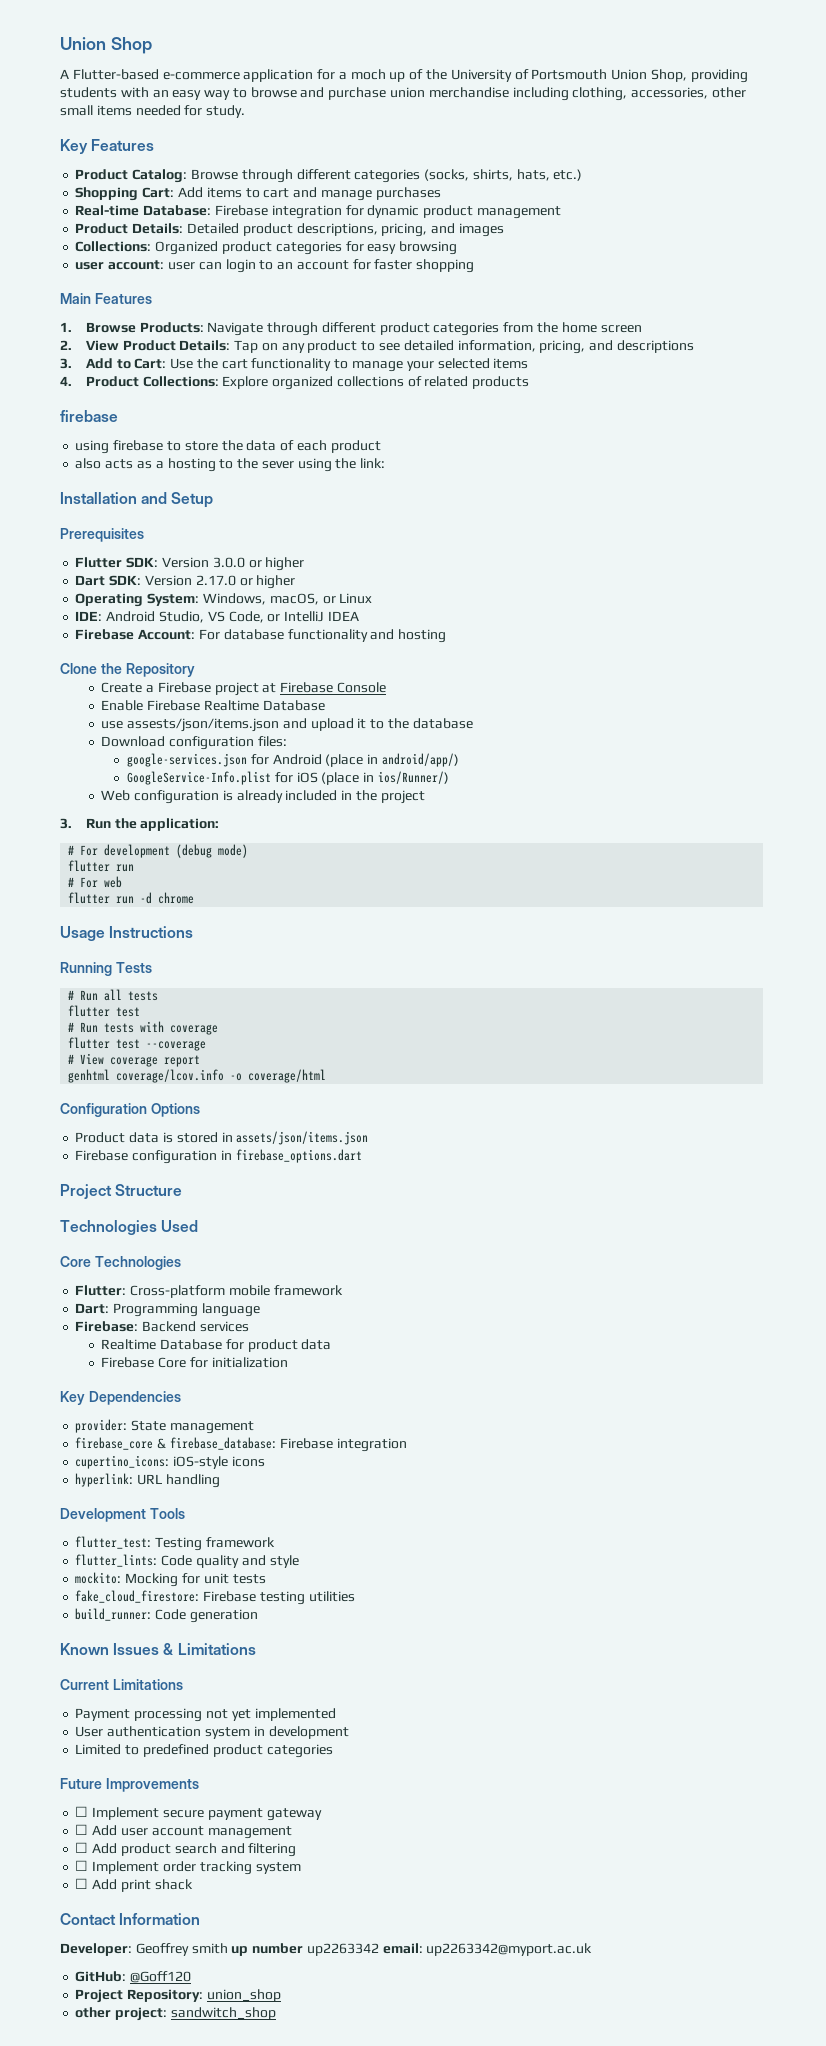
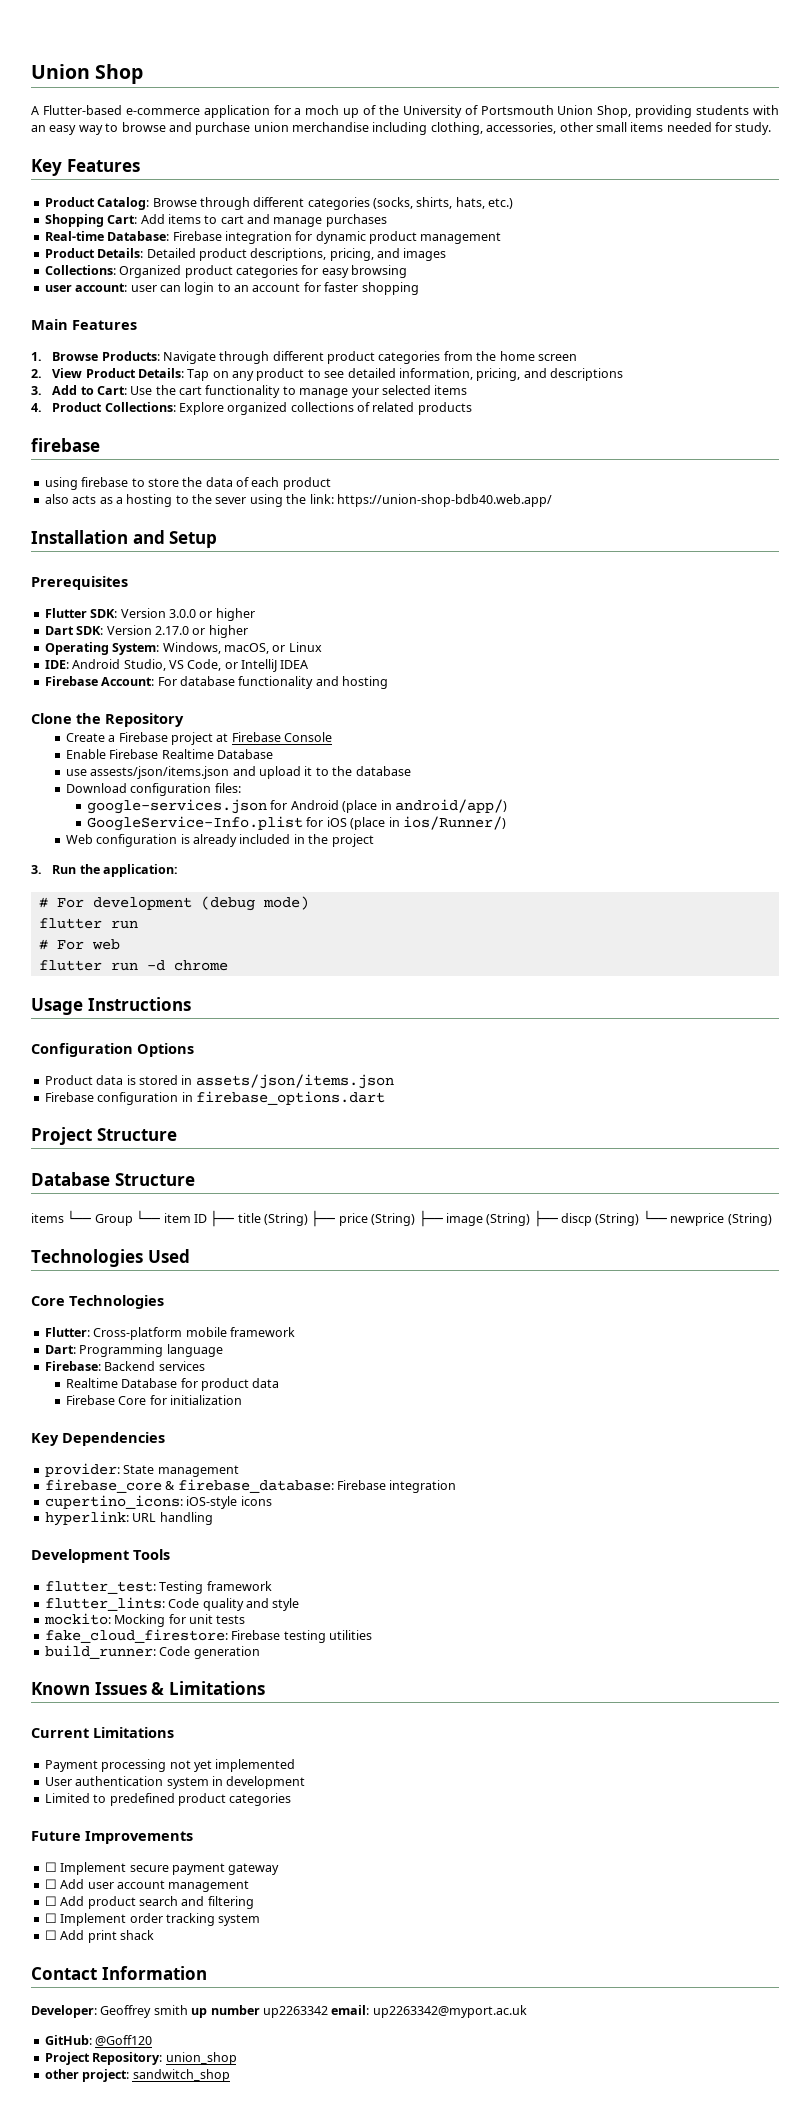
- also acts as a hosting to the sever using the link:
+ also acts as a hosting to the sever using the link: https://union-shop-bdb40.web.app/
- Running Tests
- # Run all tests
- flutter test
- # Run tests with coverage
- flutter test --coverage
- # View coverage report
- genhtml coverage/lcov.info -o coverage/html
+ Database Structure
+ items └── Group └── item ID ├── title (String) ├── price (String) ├── image (String) ├── discp (String) └── newprice (String)

